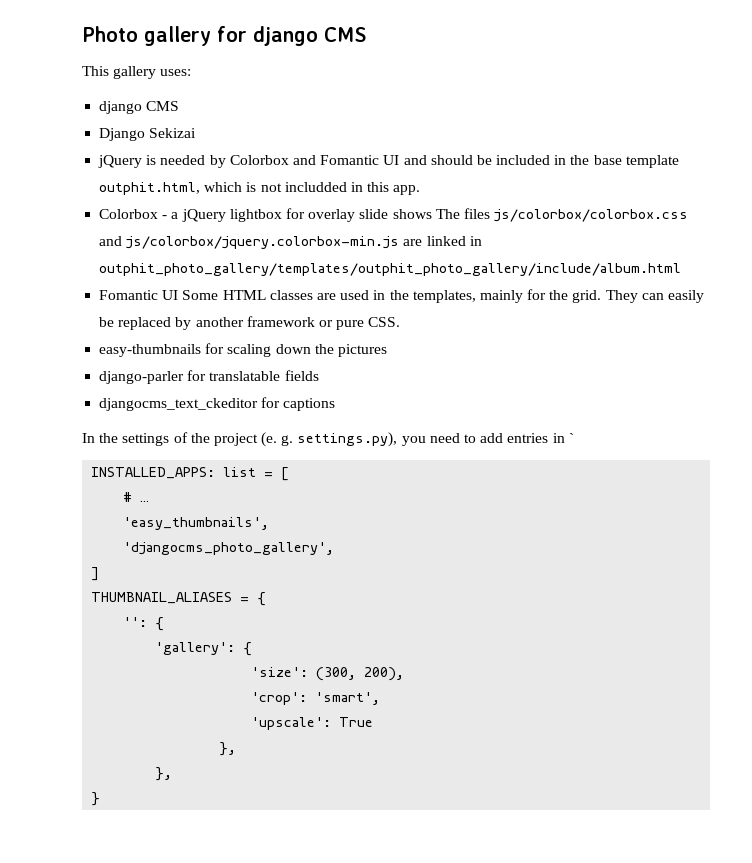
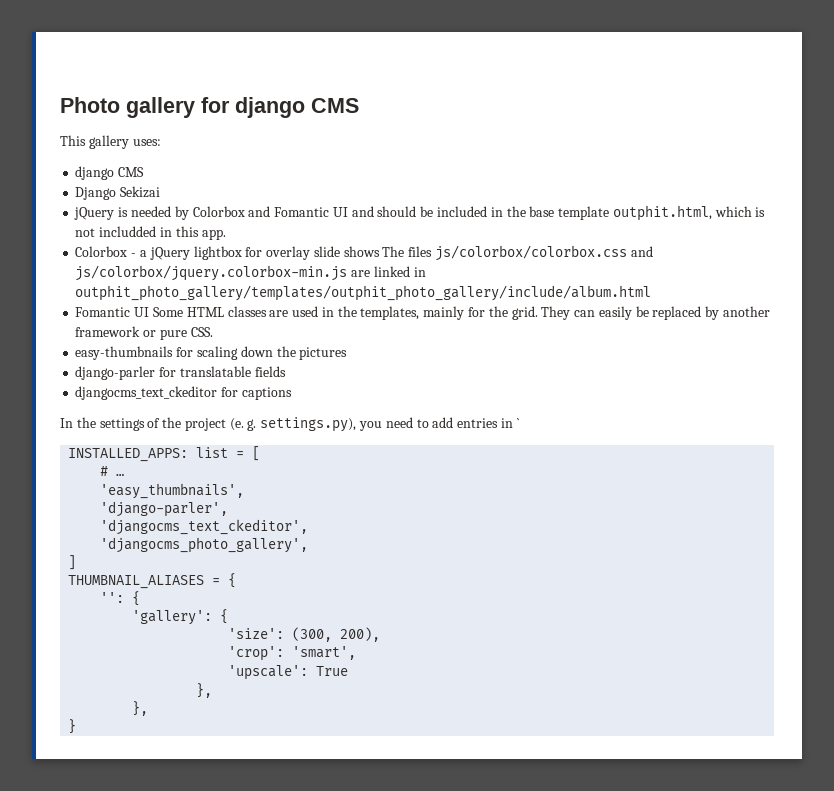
+ 'django-parler',
+ 'djangocms_text_ckeditor',

